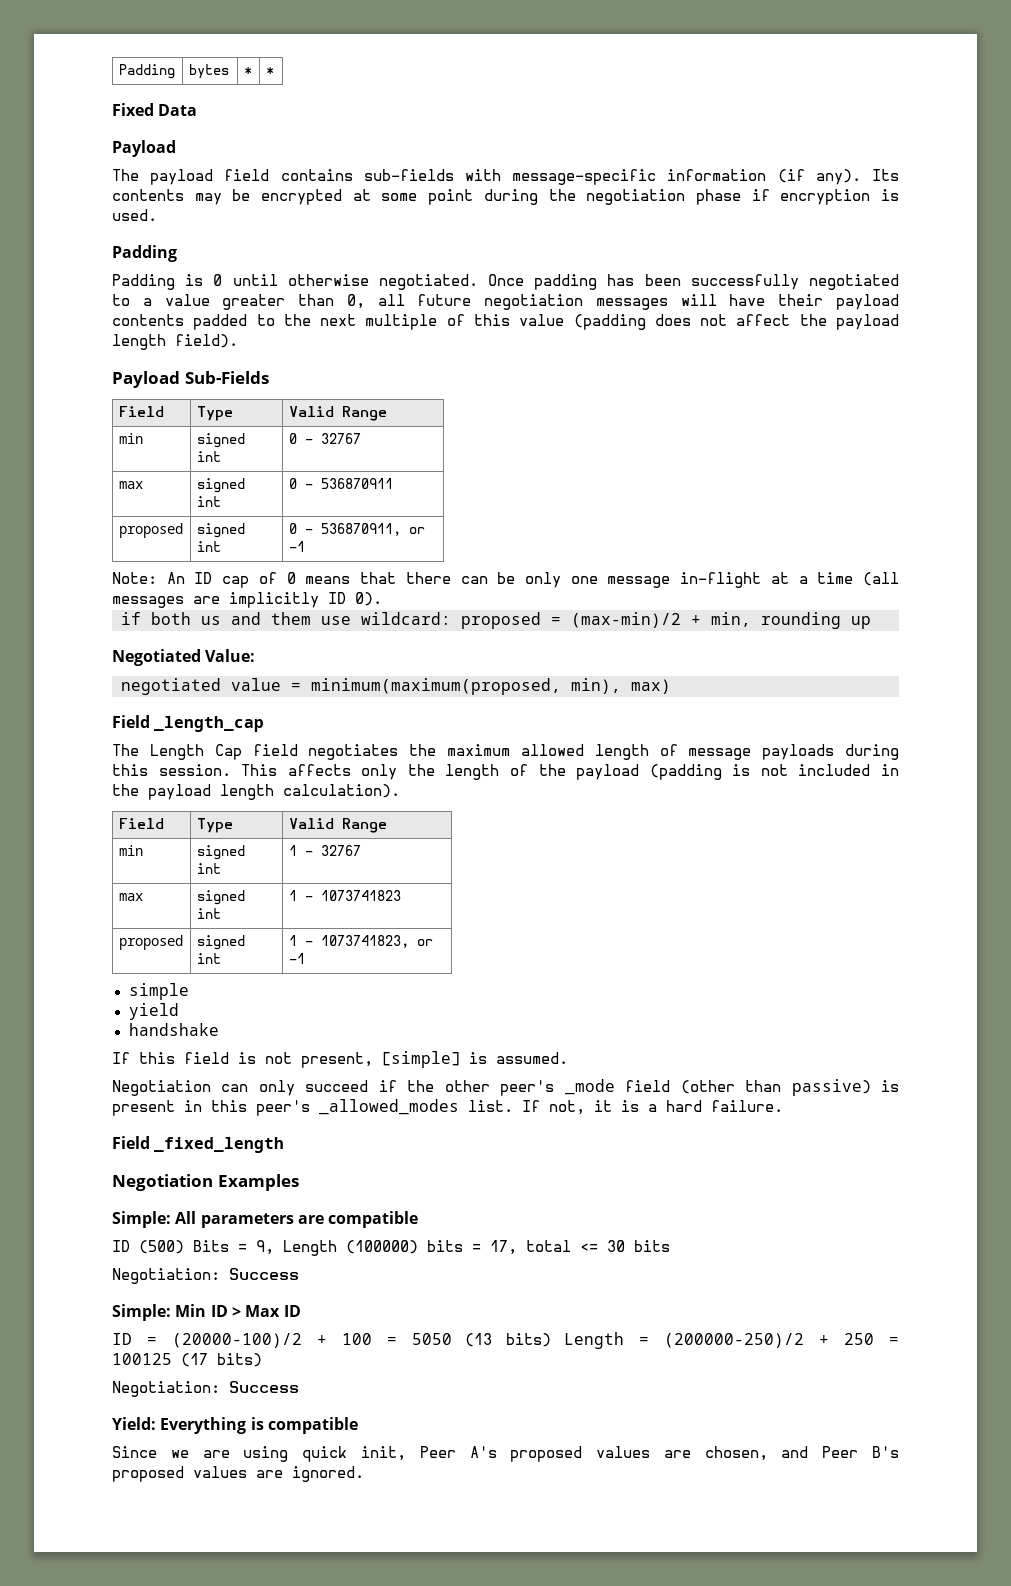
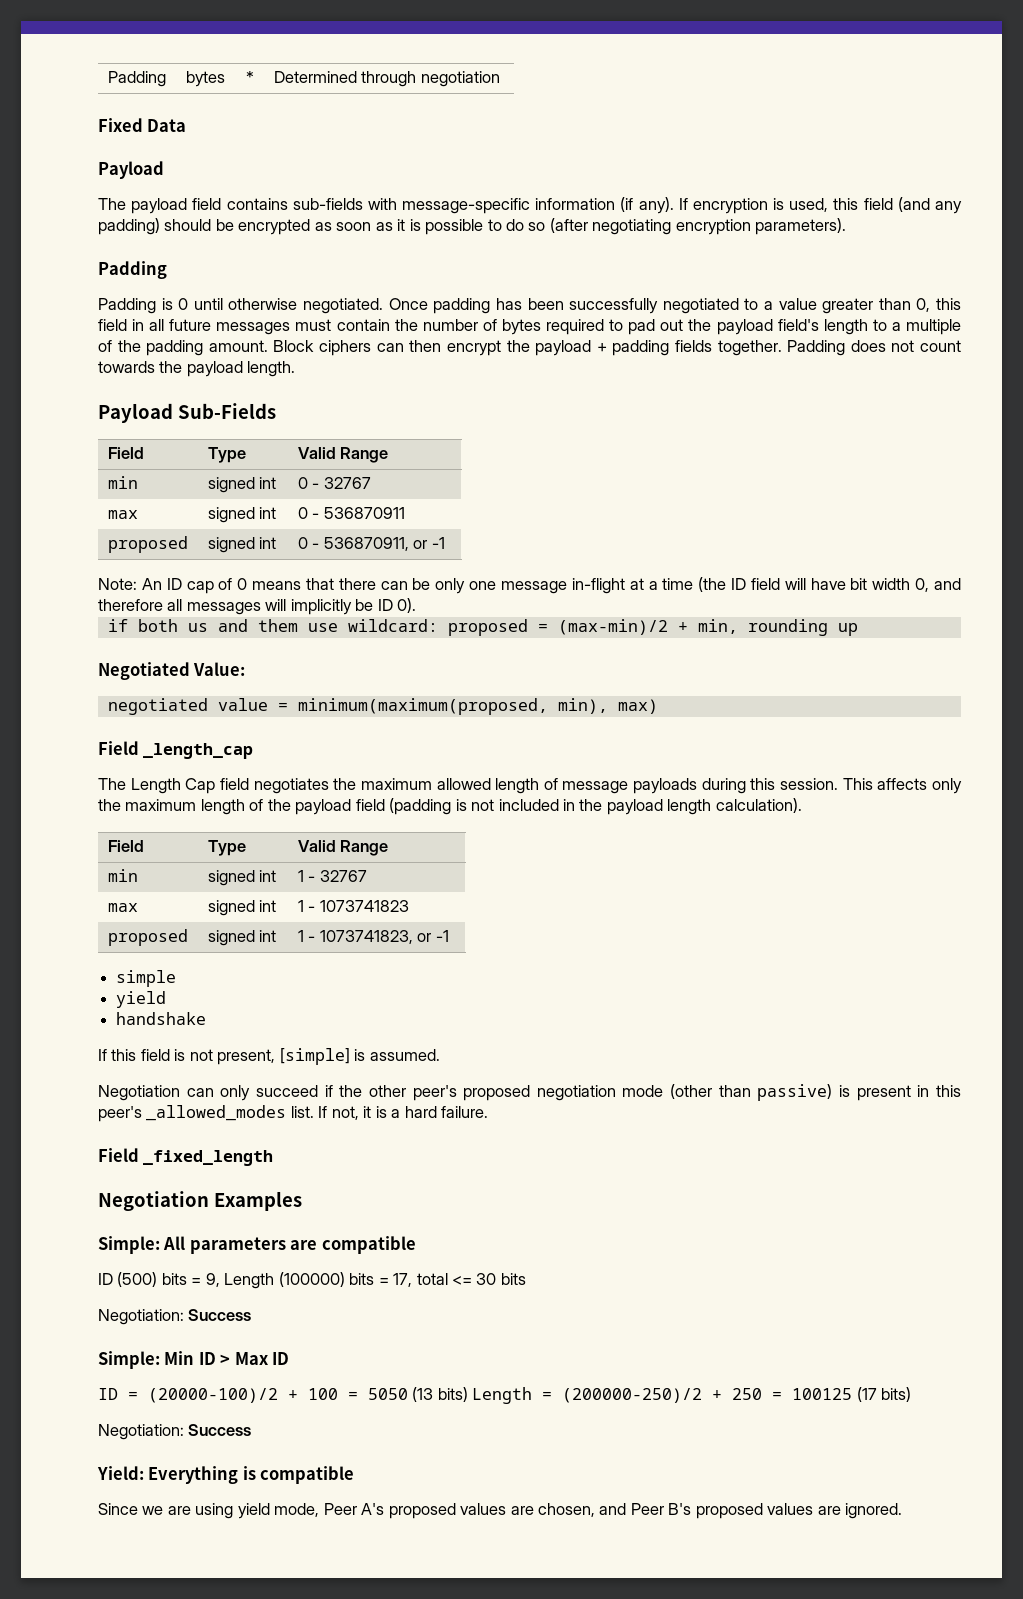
- Padding | bytes | * | *
+ Padding | bytes | * | Determined through negotiation
- Its contents may be encrypted at some point during the negotiation phase if encryption is used.
+ If encryption is used, this field (and any padding) should be encrypted as soon as it is possible to do so (after negotiating encryption parameters).
- Once padding has been successfully negotiated to a value greater than 0, all future negotiation messages will have their payload contents padded to the next multiple of this value (padding does not affect the payload length field).
+ Once padding has been successfully negotiated to a value greater than 0, this field in all future messages must contain the number of bytes required to pad out the payload field's length to a multiple of the padding amount. Block ciphers can then encrypt the payload + padding fields together. Padding does not count towards the payload length.
- Note: An ID cap of 0 means that there can be only one message in-flight at a time (all messages are implicitly ID 0).
+ Note: An ID cap of 0 means that there can be only one message in-flight at a time (the ID field will have bit width 0, and therefore all messages will implicitly be ID 0).
- This affects only the length of the payload (padding is not included in the payload length calculation).
+ This affects only the maximum length of the payload field (padding is not included in the payload length calculation).
- Negotiation can only succeed if the other peer's _mode field (other than passive) is present in this peer's _allowed_modes list.
+ Negotiation can only succeed if the other peer's proposed negotiation mode (other than passive) is present in this peer's _allowed_modes list.
- ID (500) Bits = 9, Length (100000) bits = 17, total <= 30 bits
+ ID (500) bits = 9, Length (100000) bits = 17, total <= 30 bits
- Since we are using quick init, Peer A's proposed values are chosen, and Peer B's proposed values are ignored.
+ Since we are using yield mode, Peer A's proposed values are chosen, and Peer B's proposed values are ignored.

